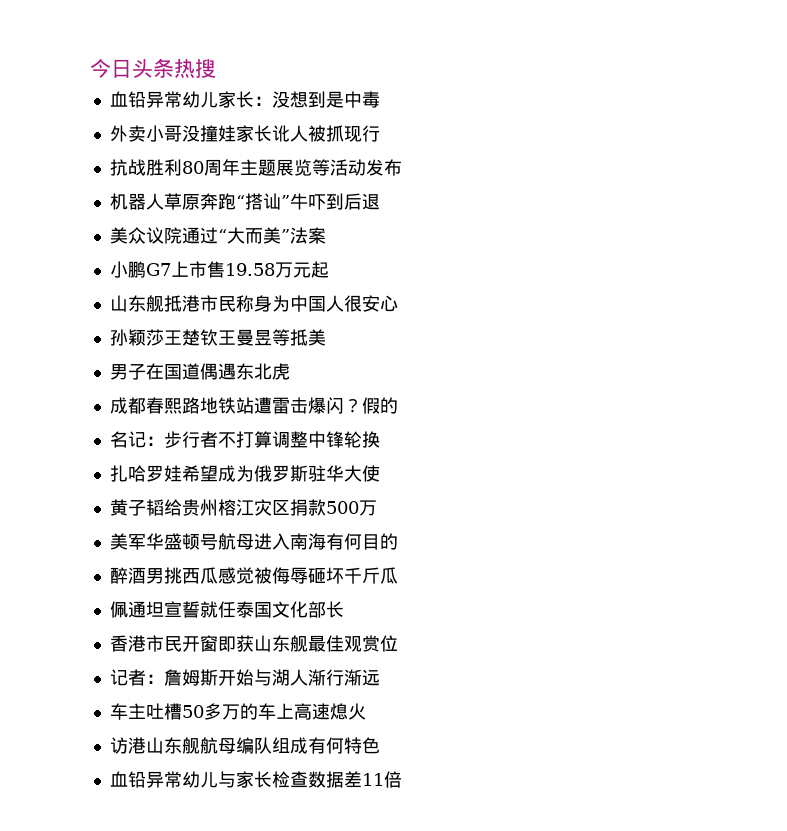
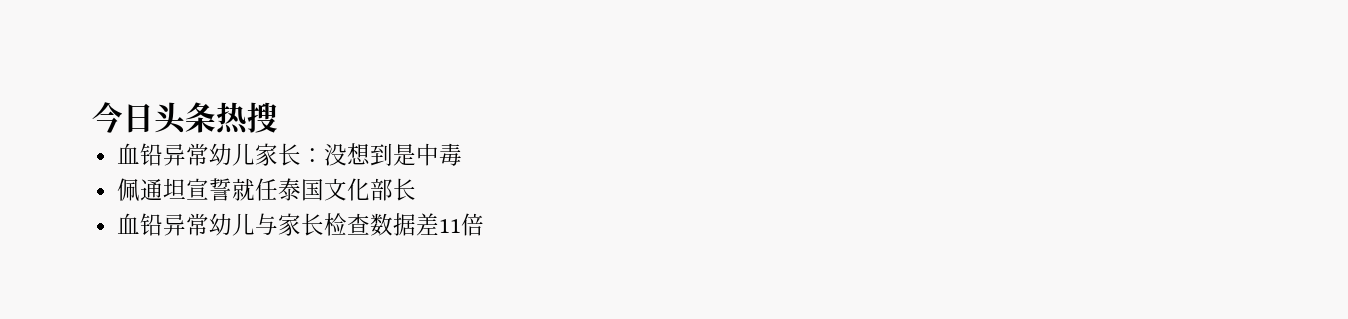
- 外卖小哥没撞娃家长讹人被抓现行
- 抗战胜利80周年主题展览等活动发布
- 机器人草原奔跑“搭讪”牛吓到后退
- 美众议院通过“大而美”法案
- 小鹏G7上市售19.58万元起
- 山东舰抵港市民称身为中国人很安心
- 孙颖莎王楚钦王曼昱等抵美
- 男子在国道偶遇东北虎
- 成都春熙路地铁站遭雷击爆闪？假的
- 名记：步行者不打算调整中锋轮换
- 扎哈罗娃希望成为俄罗斯驻华大使
- 黄子韬给贵州榕江灾区捐款500万
- 美军华盛顿号航母进入南海有何目的
- 醉酒男挑西瓜感觉被侮辱砸坏千斤瓜
- 香港市民开窗即获山东舰最佳观赏位
- 记者：詹姆斯开始与湖人渐行渐远
- 车主吐槽50多万的车上高速熄火
- 访港山东舰航母编队组成有何特色

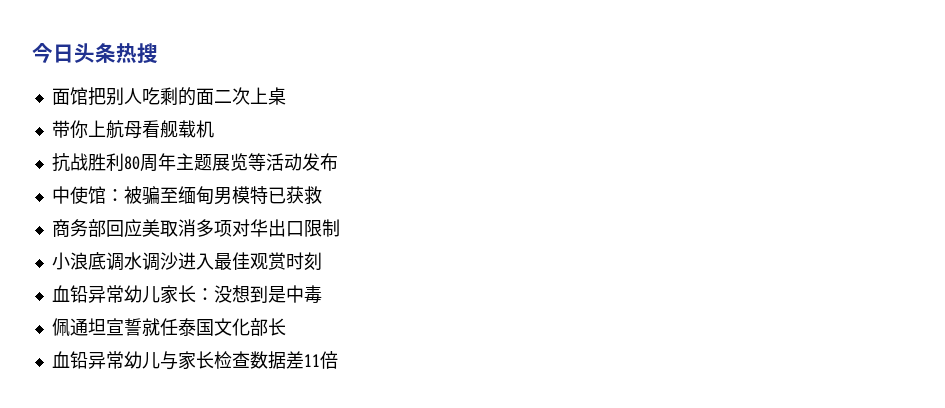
+ 面馆把别人吃剩的面二次上桌
+ 带你上航母看舰载机
+ 抗战胜利80周年主题展览等活动发布
+ 中使馆：被骗至缅甸男模特已获救
+ 商务部回应美取消多项对华出口限制
+ 小浪底调水调沙进入最佳观赏时刻

